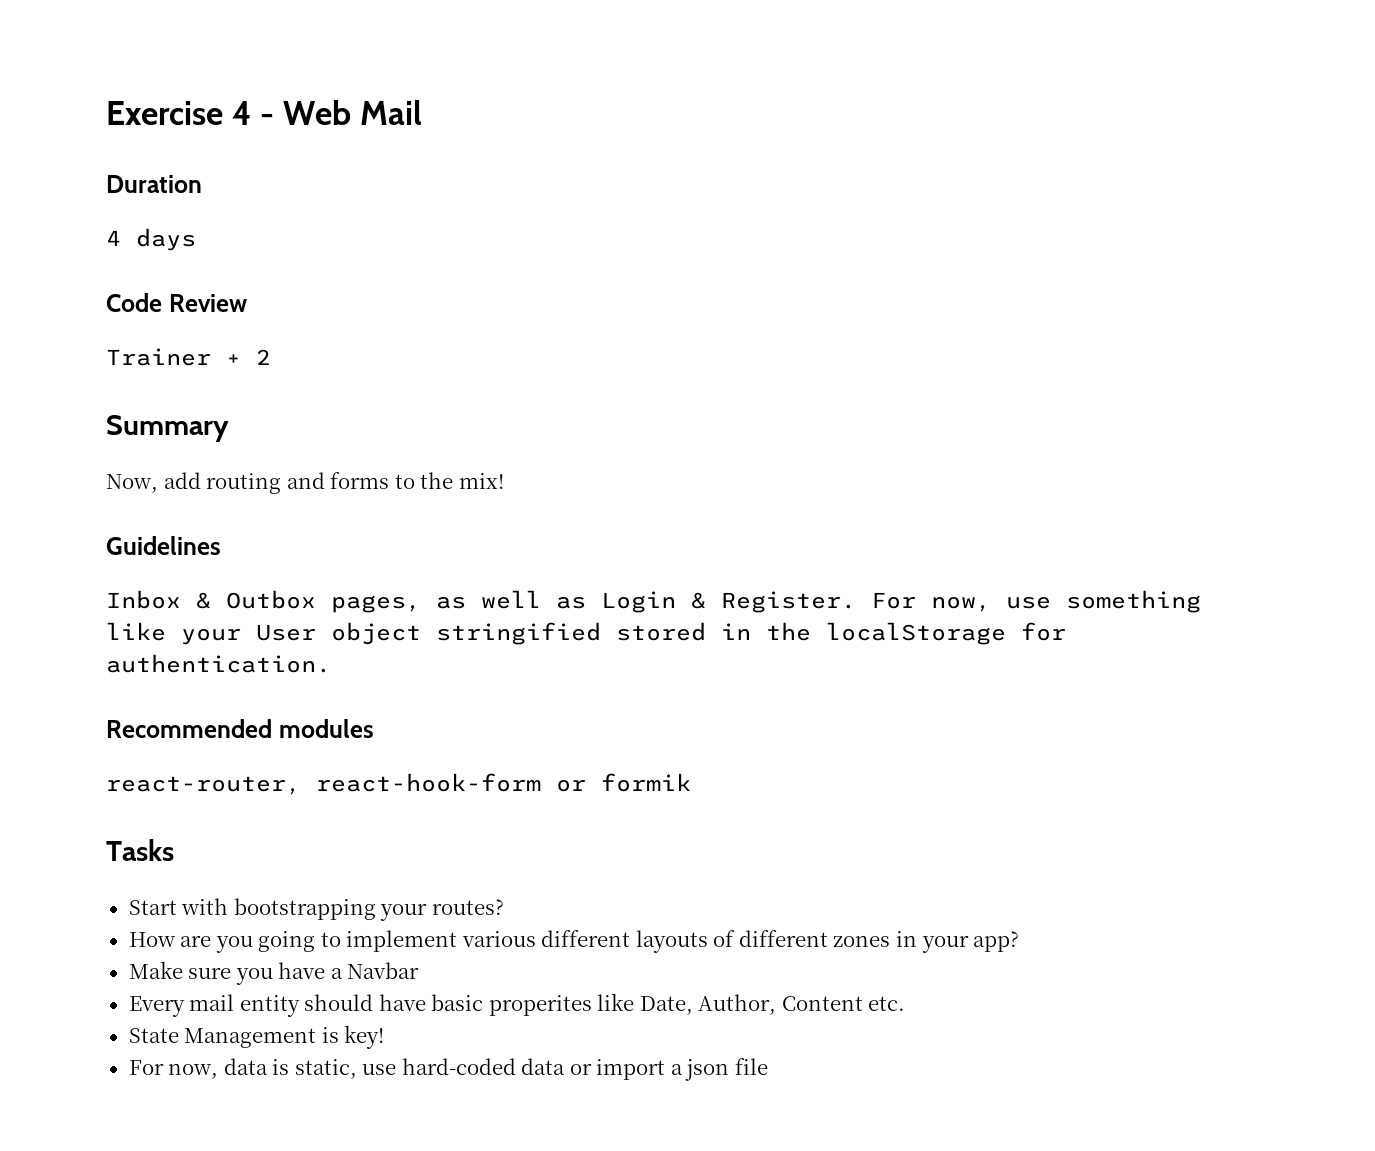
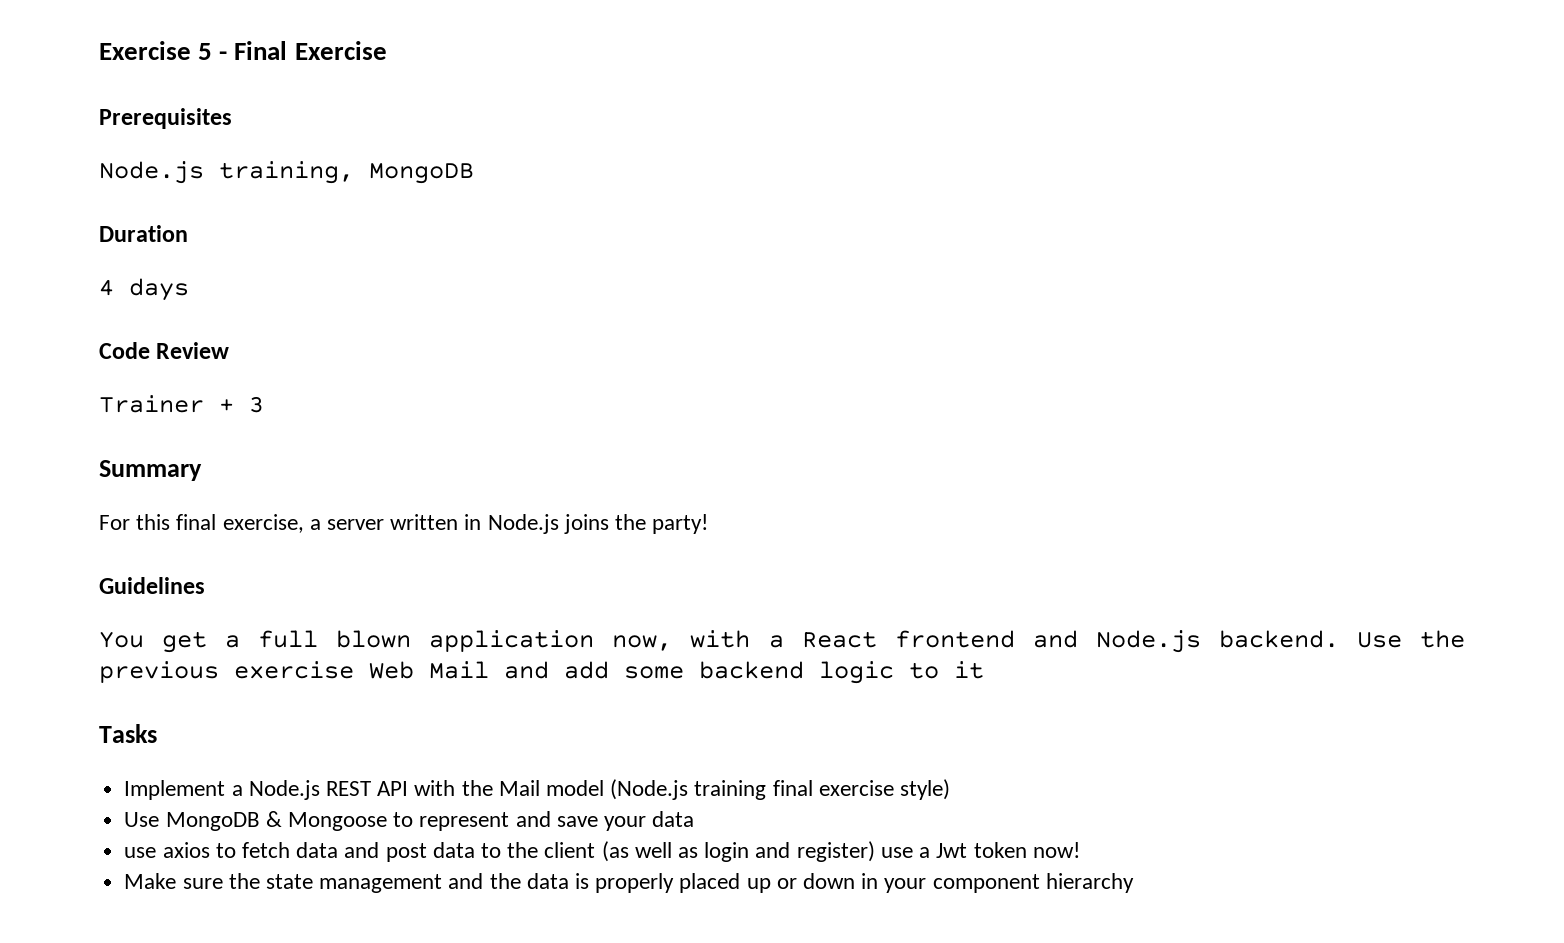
- Exercise 4 - Web Mail
+ Exercise 5 - Final Exercise
+ Prerequisites
+ Node.js training, MongoDB
- Trainer + 2
+ Trainer + 3
- Now, add routing and forms to the mix!
+ For this final exercise, a server written in Node.js joins the party!
  Guidelines
- Inbox & Outbox pages, as well as Login & Register. For now, use something like your User object stringified stored in the localStorage for authentication.
- Recommended modules
- react-router, react-hook-form or formik
+ You get a full blown application now, with a React frontend and Node.js backend. Use the previous exercise Web Mail and add some backend logic to it
  Tasks
- Start with bootstrapping your routes?
- How are you going to implement various different layouts of different zones in your app?
- Make sure you have a Navbar
- Every mail entity should have basic properites like Date, Author, Content etc.
- State Management is key!
- For now, data is static, use hard-coded data or import a json file
+ Implement a Node.js REST API with the Mail model (Node.js training final exercise style)
+ Use MongoDB & Mongoose to represent and save your data
+ use axios to fetch data and post data to the client (as well as login and register) use a Jwt token now!
+ Make sure the state management and the data is properly placed up or down in your component hierarchy

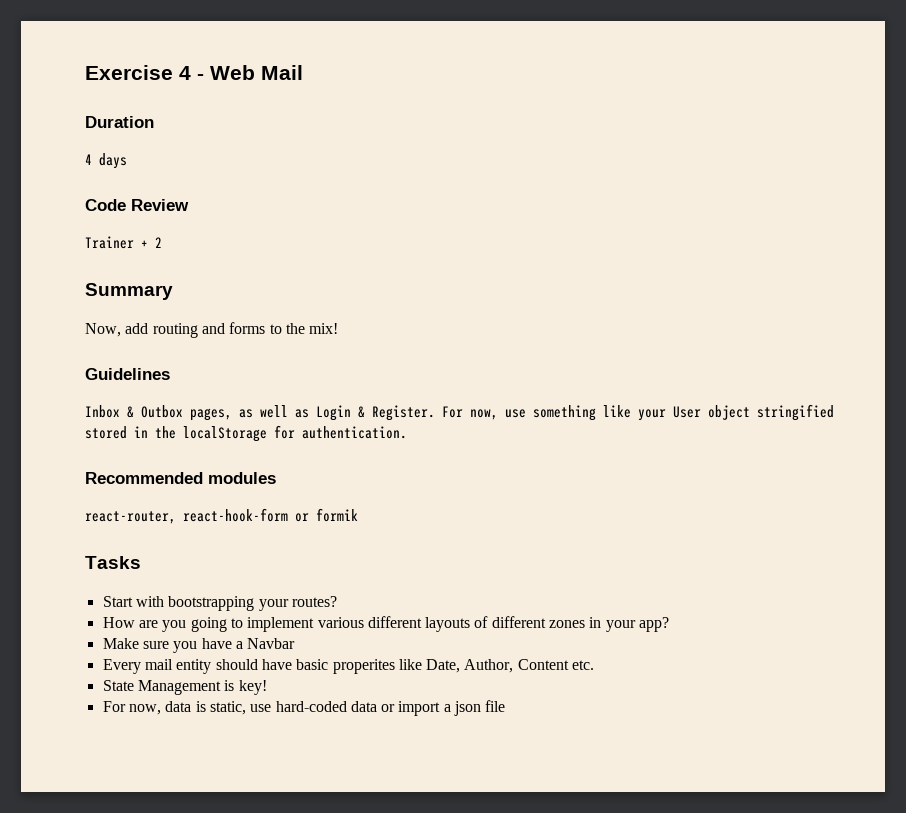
- Exercise 5 - Final Exercise
- Prerequisites
- Node.js training, MongoDB
+ Exercise 4 - Web Mail
- Trainer + 3
+ Trainer + 2
- For this final exercise, a server written in Node.js joins the party!
+ Now, add routing and forms to the mix!
  Guidelines
- You get a full blown application now, with a React frontend and Node.js backend. Use the previous exercise Web Mail and add some backend logic to it
+ Inbox & Outbox pages, as well as Login & Register. For now, use something like your User object stringified stored in the localStorage for authentication.
+ Recommended modules
+ react-router, react-hook-form or formik
  Tasks
- Implement a Node.js REST API with the Mail model (Node.js training final exercise style)
- Use MongoDB & Mongoose to represent and save your data
- use axios to fetch data and post data to the client (as well as login and register) use a Jwt token now!
- Make sure the state management and the data is properly placed up or down in your component hierarchy
+ Start with bootstrapping your routes?
+ How are you going to implement various different layouts of different zones in your app?
+ Make sure you have a Navbar
+ Every mail entity should have basic properites like Date, Author, Content etc.
+ State Management is key!
+ For now, data is static, use hard-coded data or import a json file

